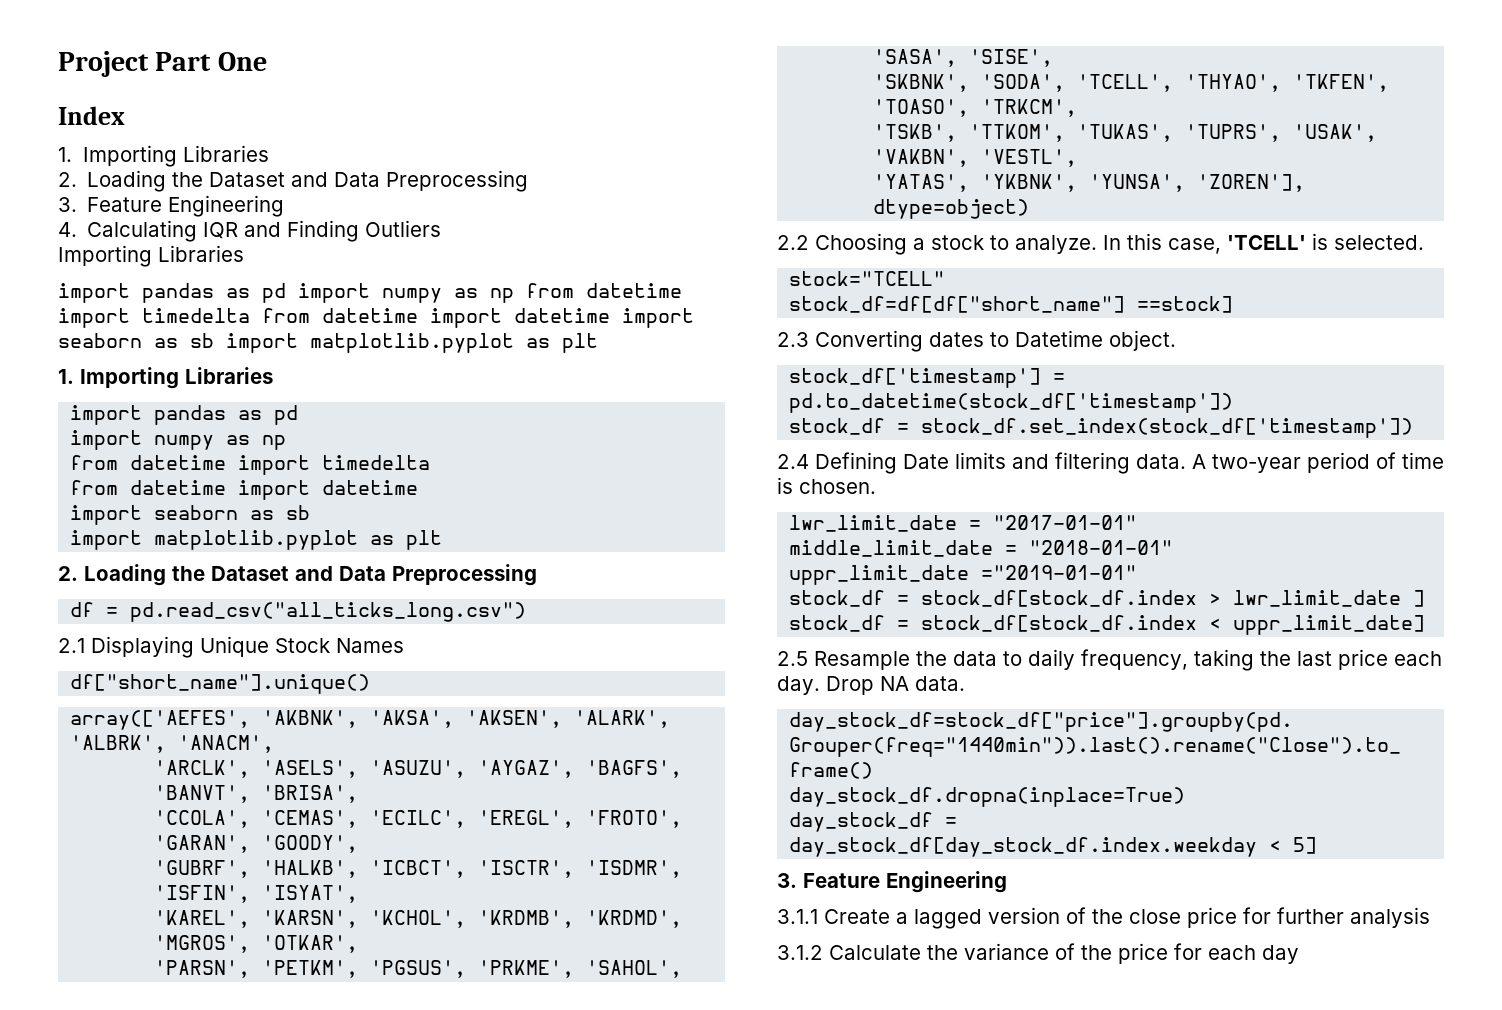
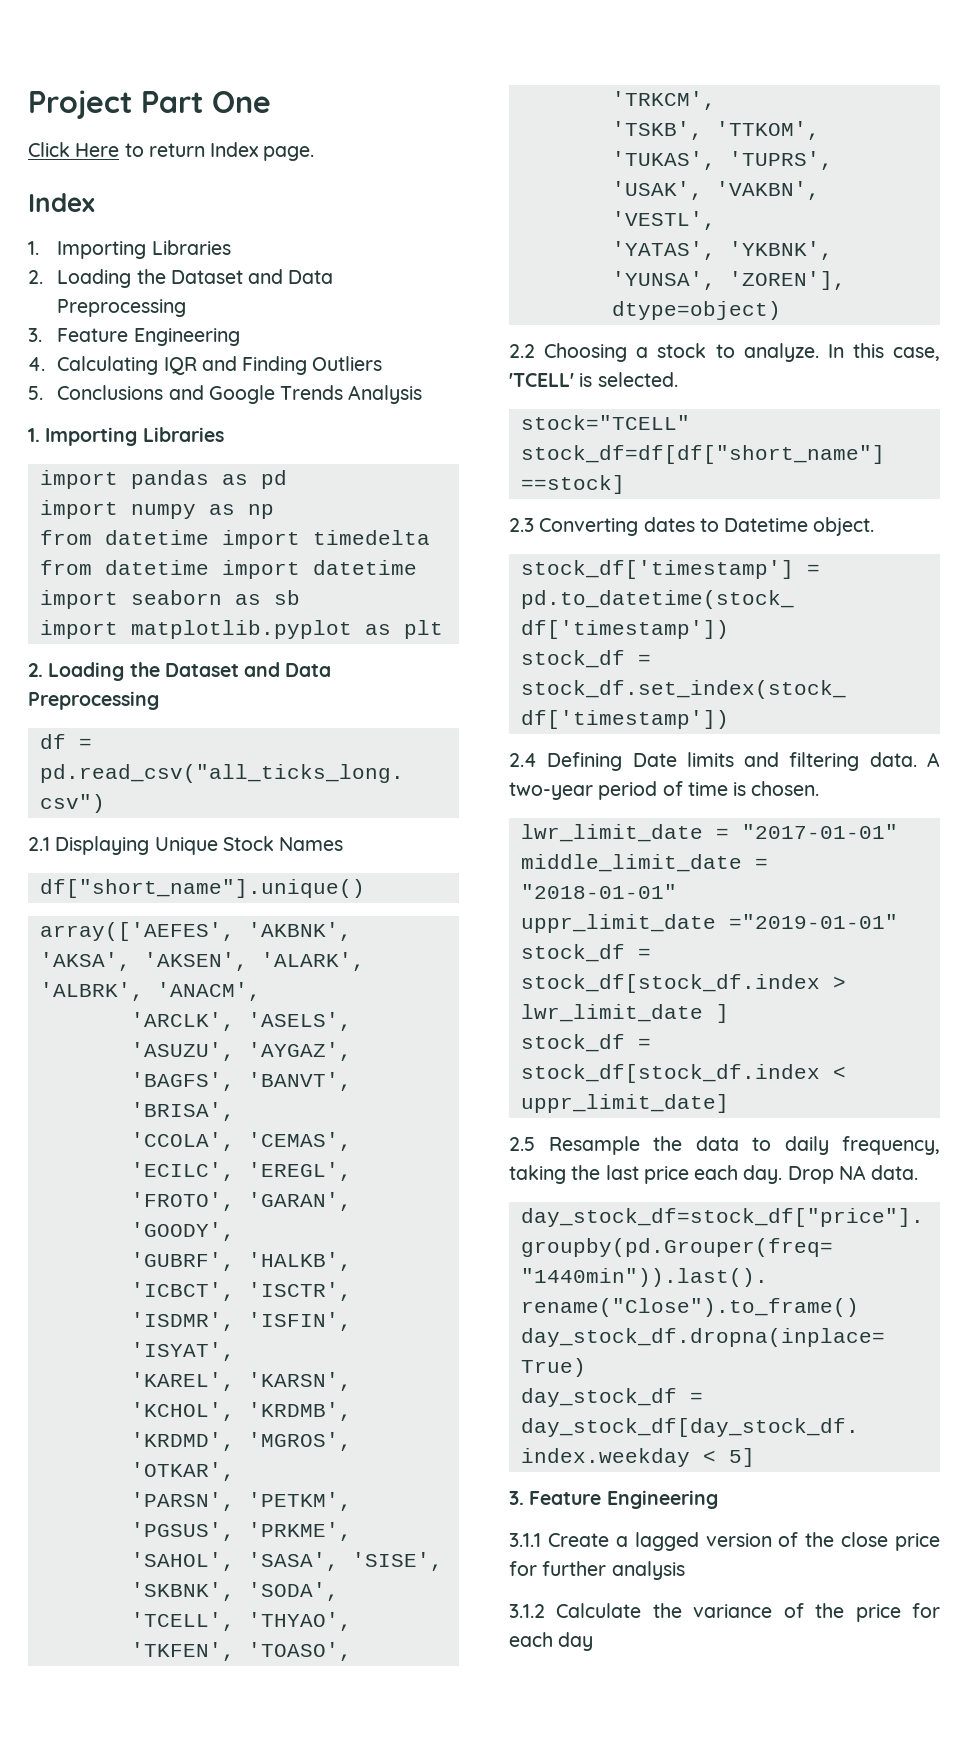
+ Click Here to return Index page.
  4. Calculating IQR and Finding Outliers
- Importing Libraries
- import pandas as pd import numpy as np from datetime import timedelta from datetime import datetime import seaborn as sb import matplotlib.pyplot as plt
+ 5. Conclusions and Google Trends Analysis

